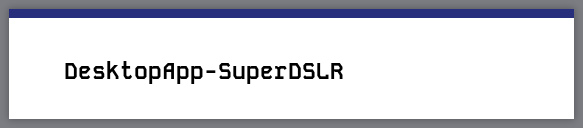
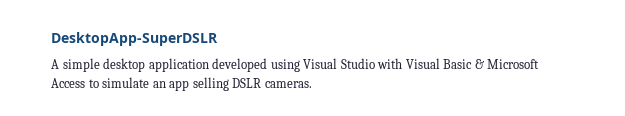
+ A simple desktop application developed using Visual Studio with Visual Basic & Microsoft Access to simulate an app selling DSLR cameras.

